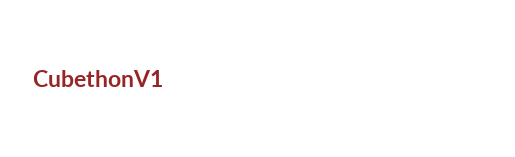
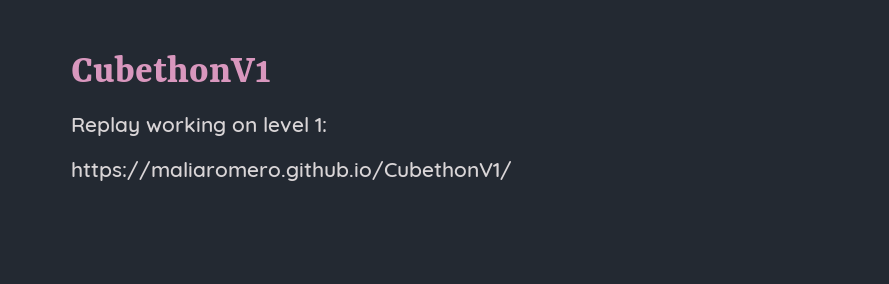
+ Replay working on level 1:
+ https://maliaromero.github.io/CubethonV1/

